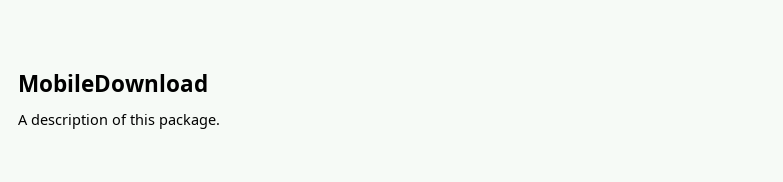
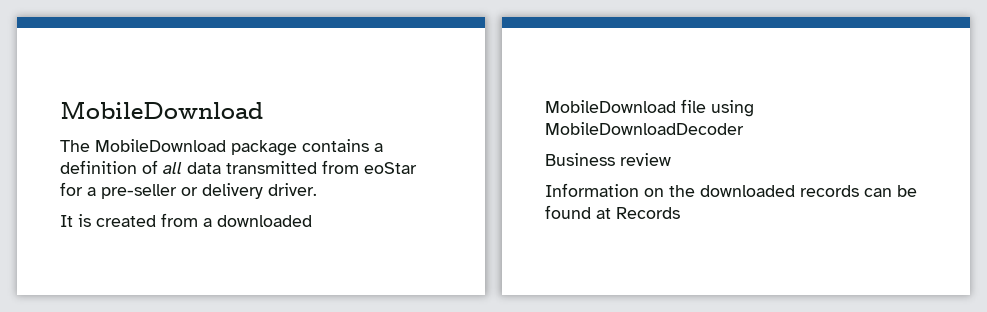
- A description of this package.
+ The MobileDownload package contains a definition of all data transmitted from eoStar for a pre-seller or delivery driver.
+ It is created from a downloaded MobileDownload file using MobileDownloadDecoder
+ Business review
+ Information on the downloaded records can be found at Records

